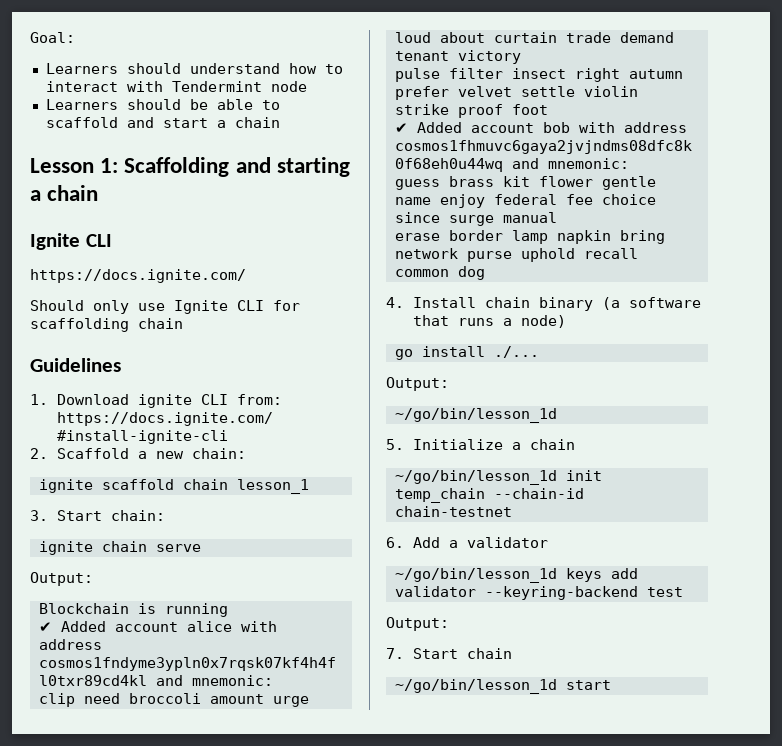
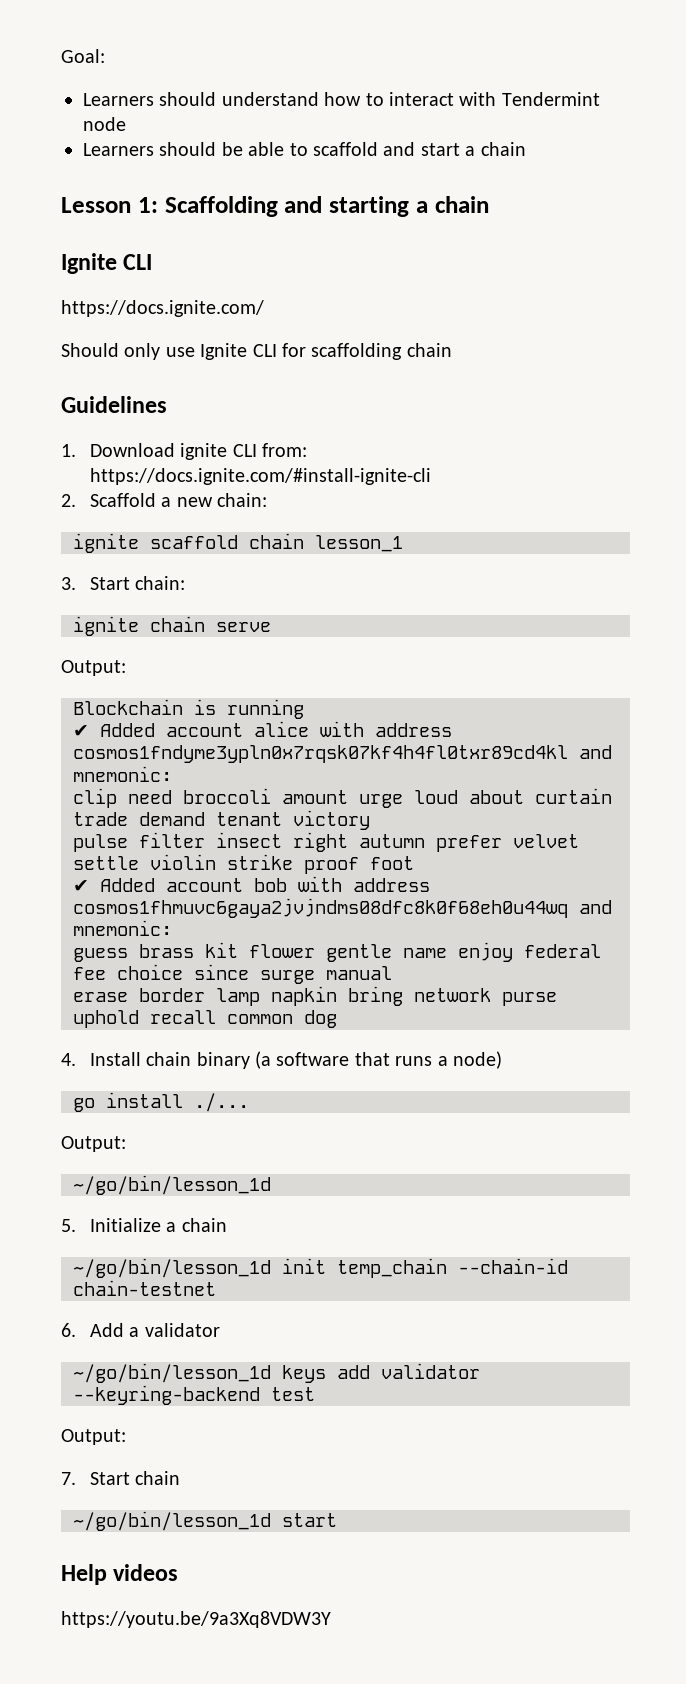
+ Help videos
+ https://youtu.be/9a3Xq8VDW3Y

